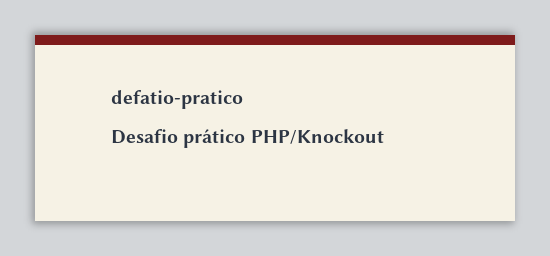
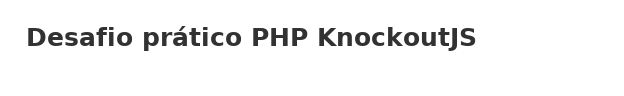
- defatio-pratico
- Desafio prático PHP/Knockout
+ Desafio prático PHP KnockoutJS

